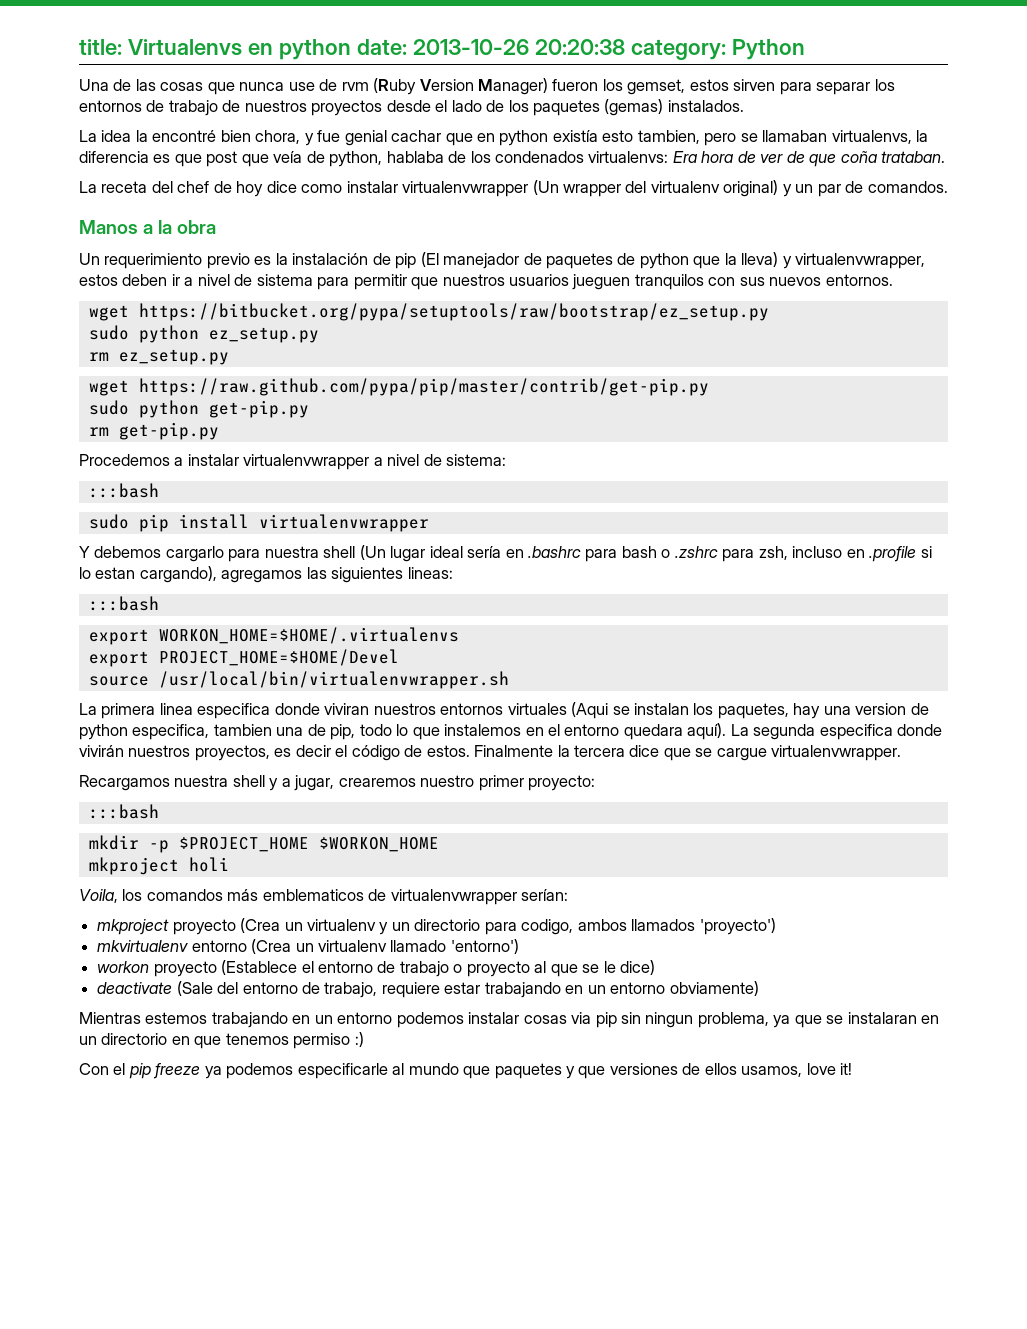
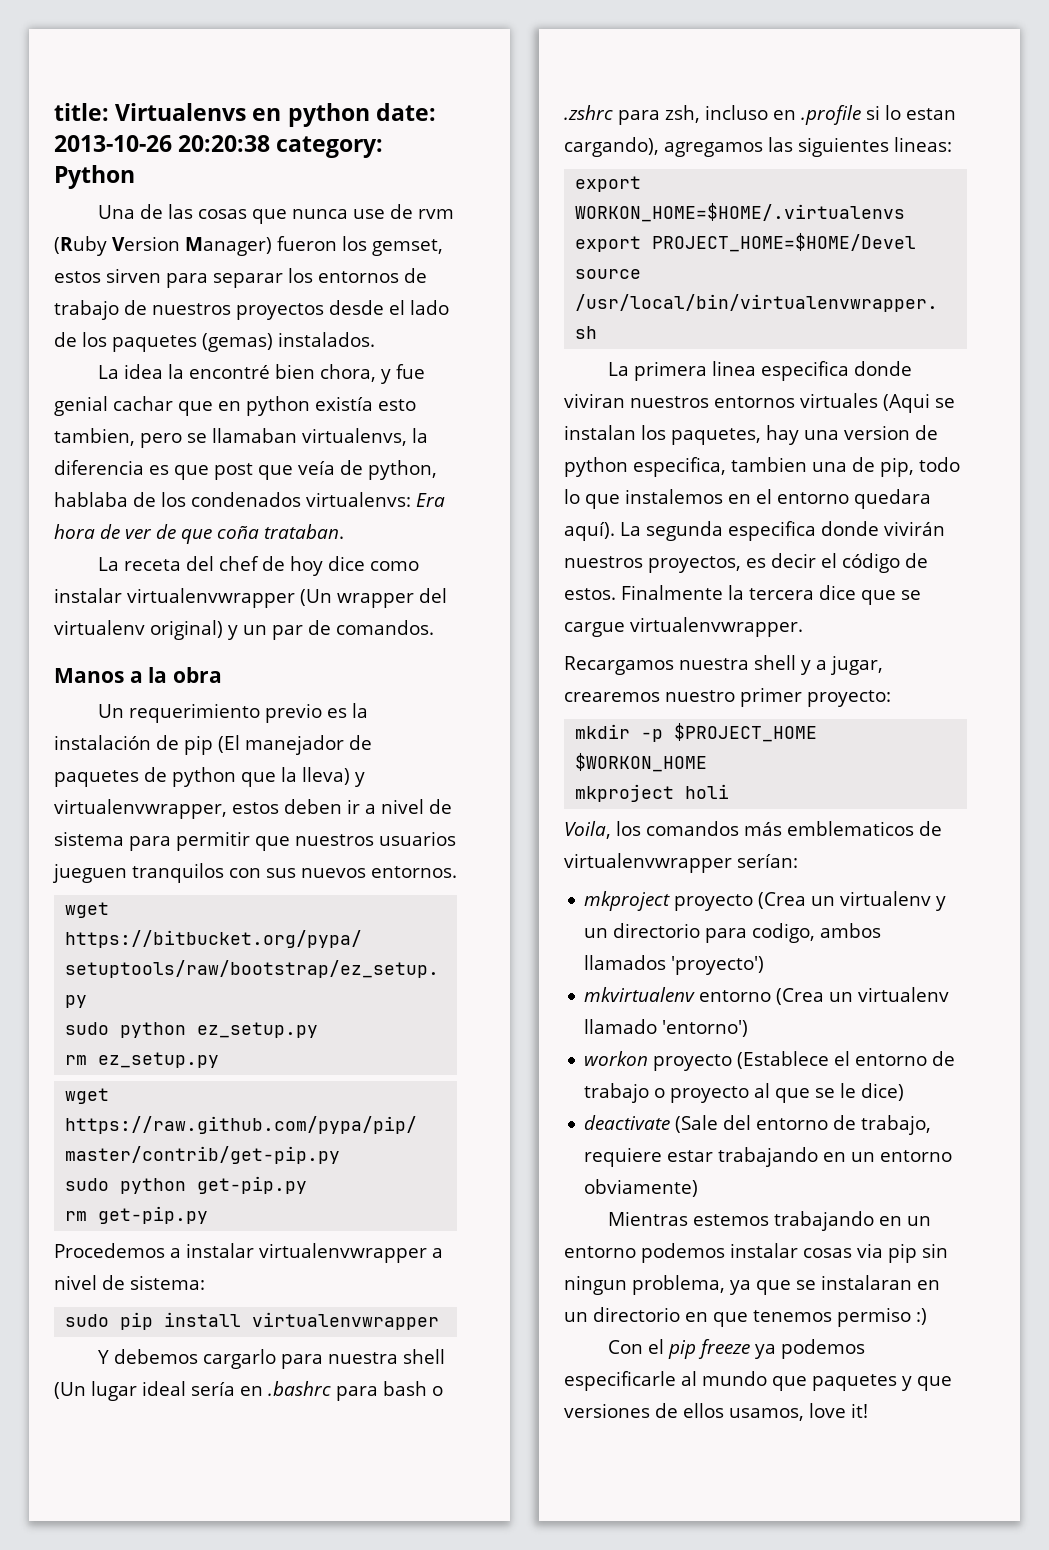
  Procedemos a instalar virtualenvwrapper a nivel de sistema:
- :::bash
  Y debemos cargarlo para nuestra shell (Un lugar ideal sería en .bashrc para bash o .zshrc para zsh, incluso en .profile si lo estan cargando), agregamos las siguientes lineas:
- :::bash
  Recargamos nuestra shell y a jugar, crearemos nuestro primer proyecto:
- :::bash

